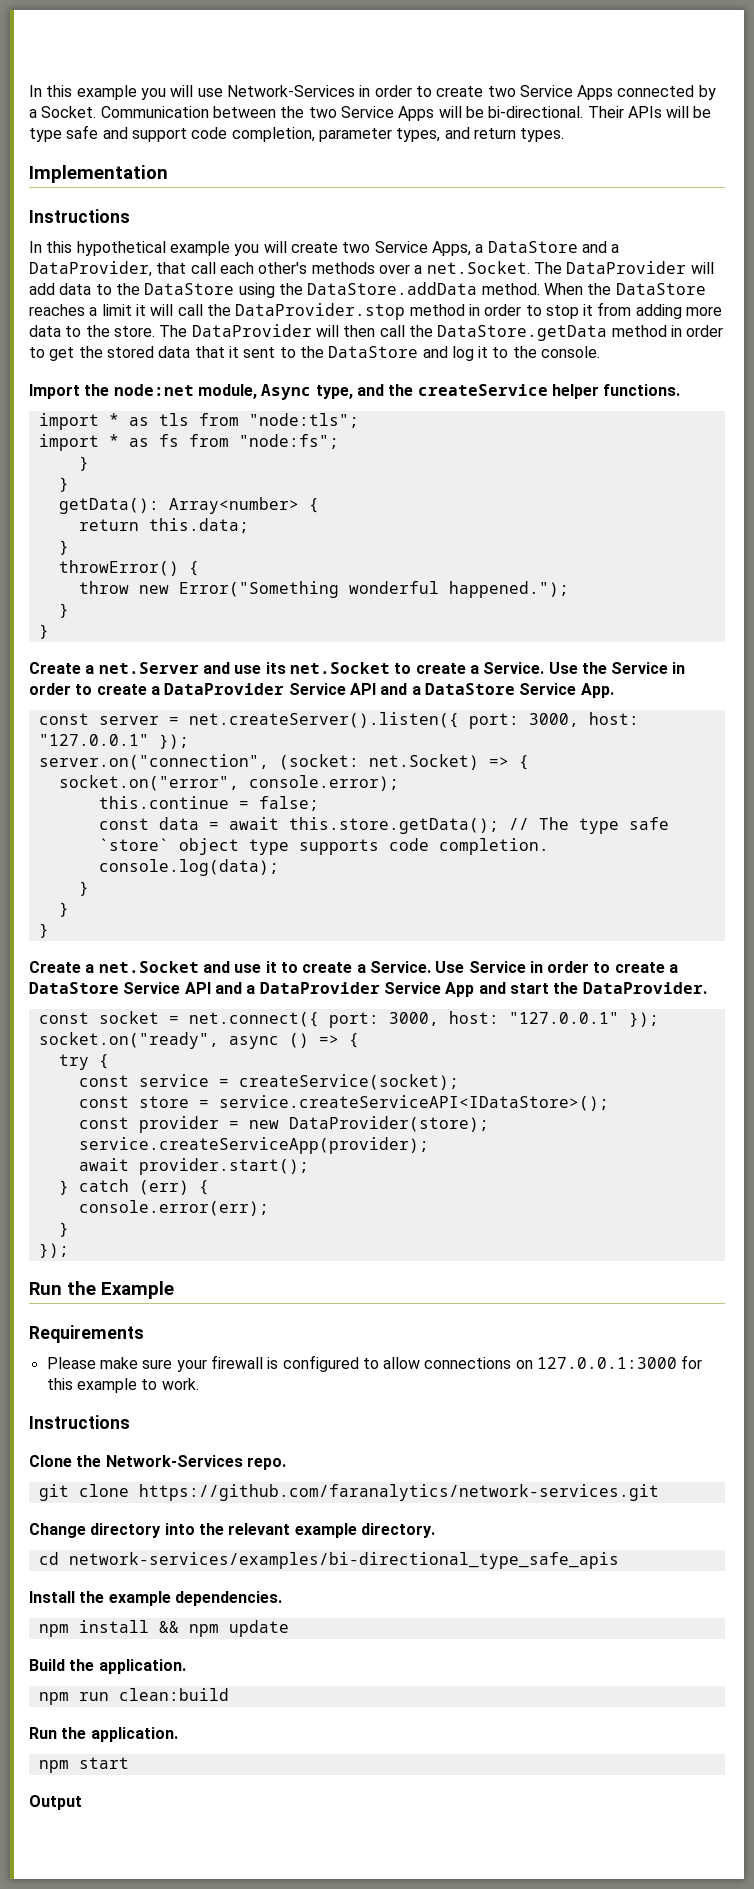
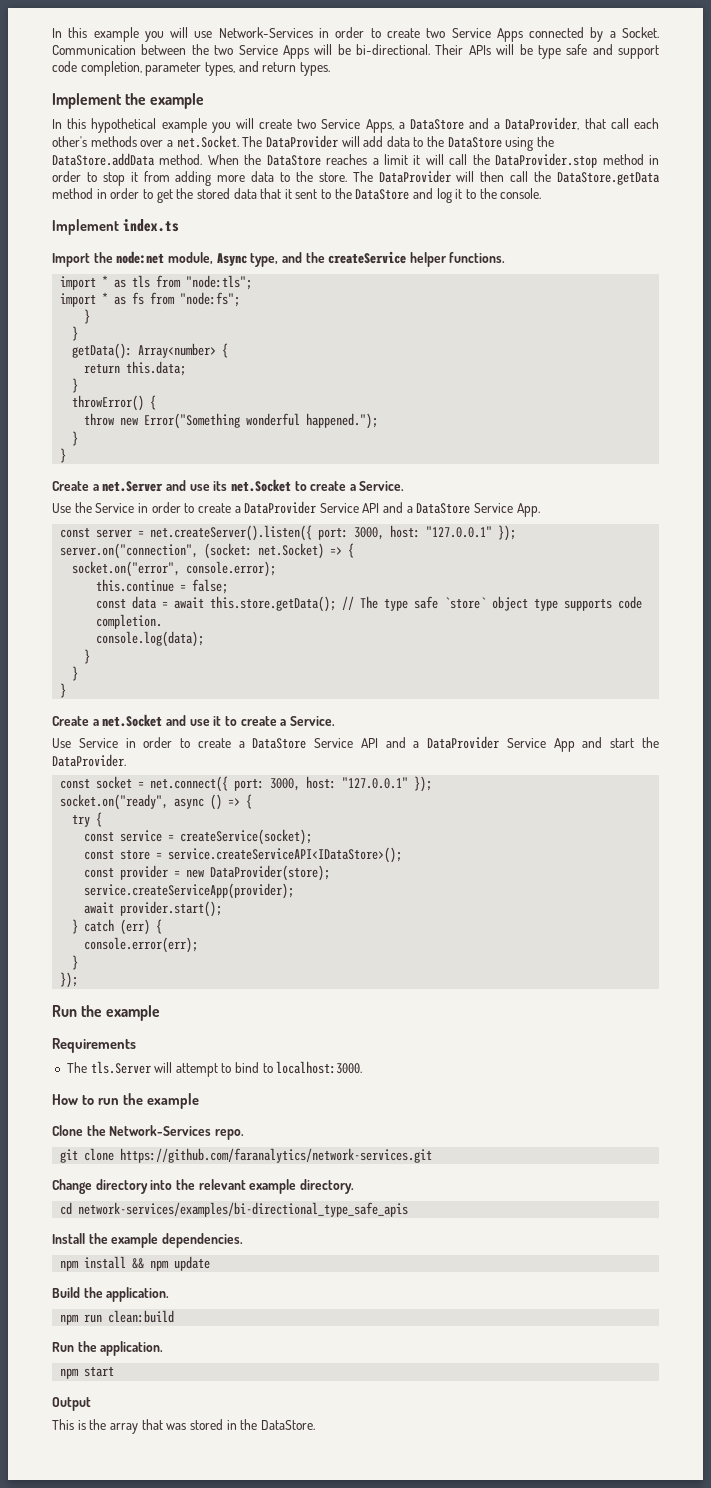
- Implementation
- Instructions
+ Implement the example
+ Implement index.ts
- Create a net.Server and use its net.Socket to create a Service. Use the Service in order to create a DataProvider Service API and a DataStore Service App.
+ Create a net.Server and use its net.Socket to create a Service.
+ Use the Service in order to create a DataProvider Service API and a DataStore Service App.
- Create a net.Socket and use it to create a Service. Use Service in order to create a DataStore Service API and a DataProvider Service App and start the DataProvider.
+ Create a net.Socket and use it to create a Service.
+ Use Service in order to create a DataStore Service API and a DataProvider Service App and start the DataProvider.
- Run the Example
+ Run the example
- Please make sure your firewall is configured to allow connections on 127.0.0.1:3000 for this example to work.
- Instructions
+ The tls.Server will attempt to bind to localhost:3000.
+ How to run the example
+ This is the array that was stored in the DataStore.

